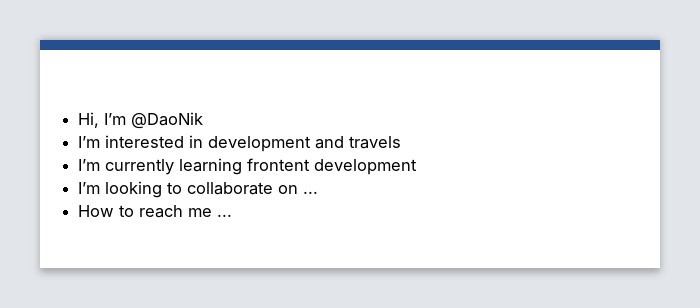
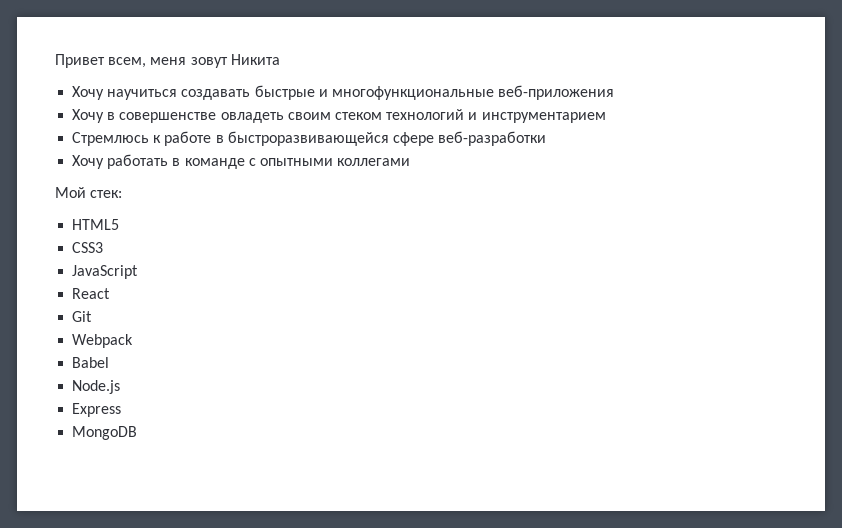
- Hi, I’m @DaoNik
- I’m interested in development and travels
- I’m currently learning frontent development
- I’m looking to collaborate on ...
- How to reach me ...
+ Привет всем, меня зовут Никита
+ Хочу научиться создавать быстрые и многофункциональные веб-приложения
+ Хочу в совершенстве овладеть своим стеком технологий и инструментарием
+ Стремлюсь к работе в быстроразвивающейся сфере веб-разработки
+ Хочу работать в команде с опытными коллегами
+ Мой стек:
+ HTML5
+ CSS3
+ JavaScript
+ React
+ Git
+ Webpack
+ Babel
+ Node.js
+ Express
+ MongoDB

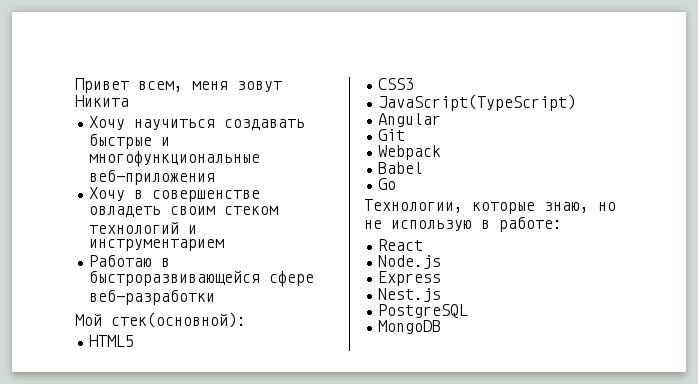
- Стремлюсь к работе в быстроразвивающейся сфере веб-разработки
+ Работаю в быстроразвивающейся сфере веб-разработки
- Хочу работать в команде с опытными коллегами
- Мой стек:
+ Мой стек(основной):
- JavaScript
- React
+ JavaScript(TypeScript)
+ Angular
+ Go
+ Технологии, которые знаю, но не использую в работе:
+ React
+ Nest.js
+ PostgreSQL

